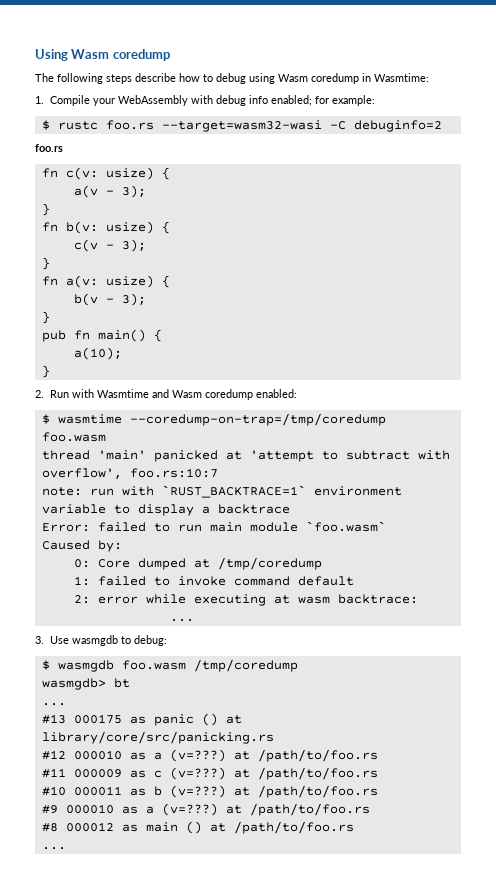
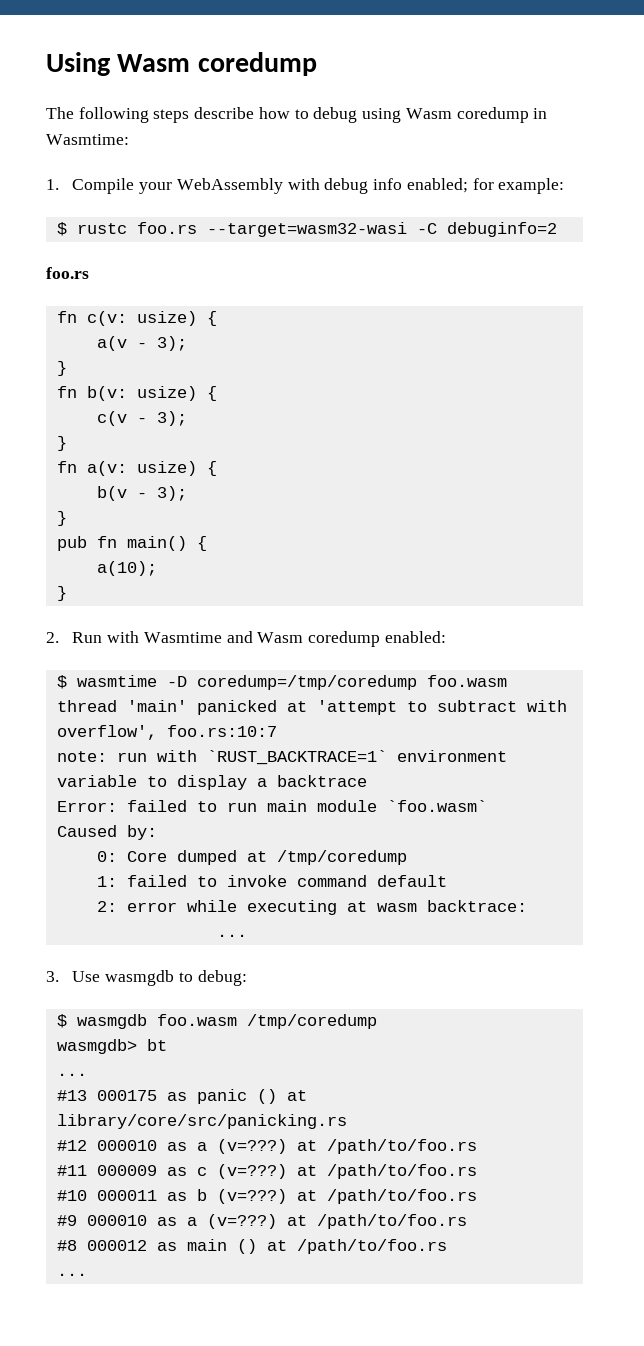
- $ wasmtime --coredump-on-trap=/tmp/coredump foo.wasm
+ $ wasmtime -D coredump=/tmp/coredump foo.wasm

